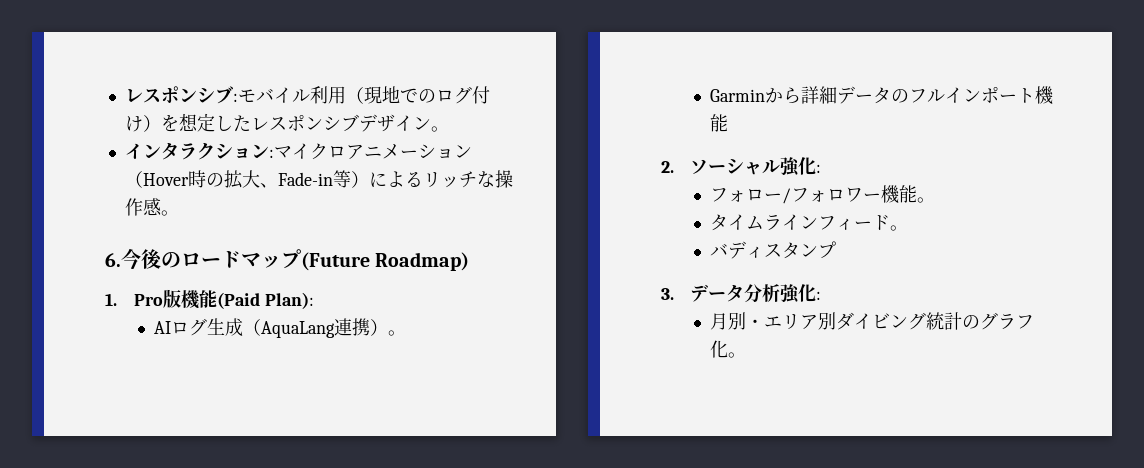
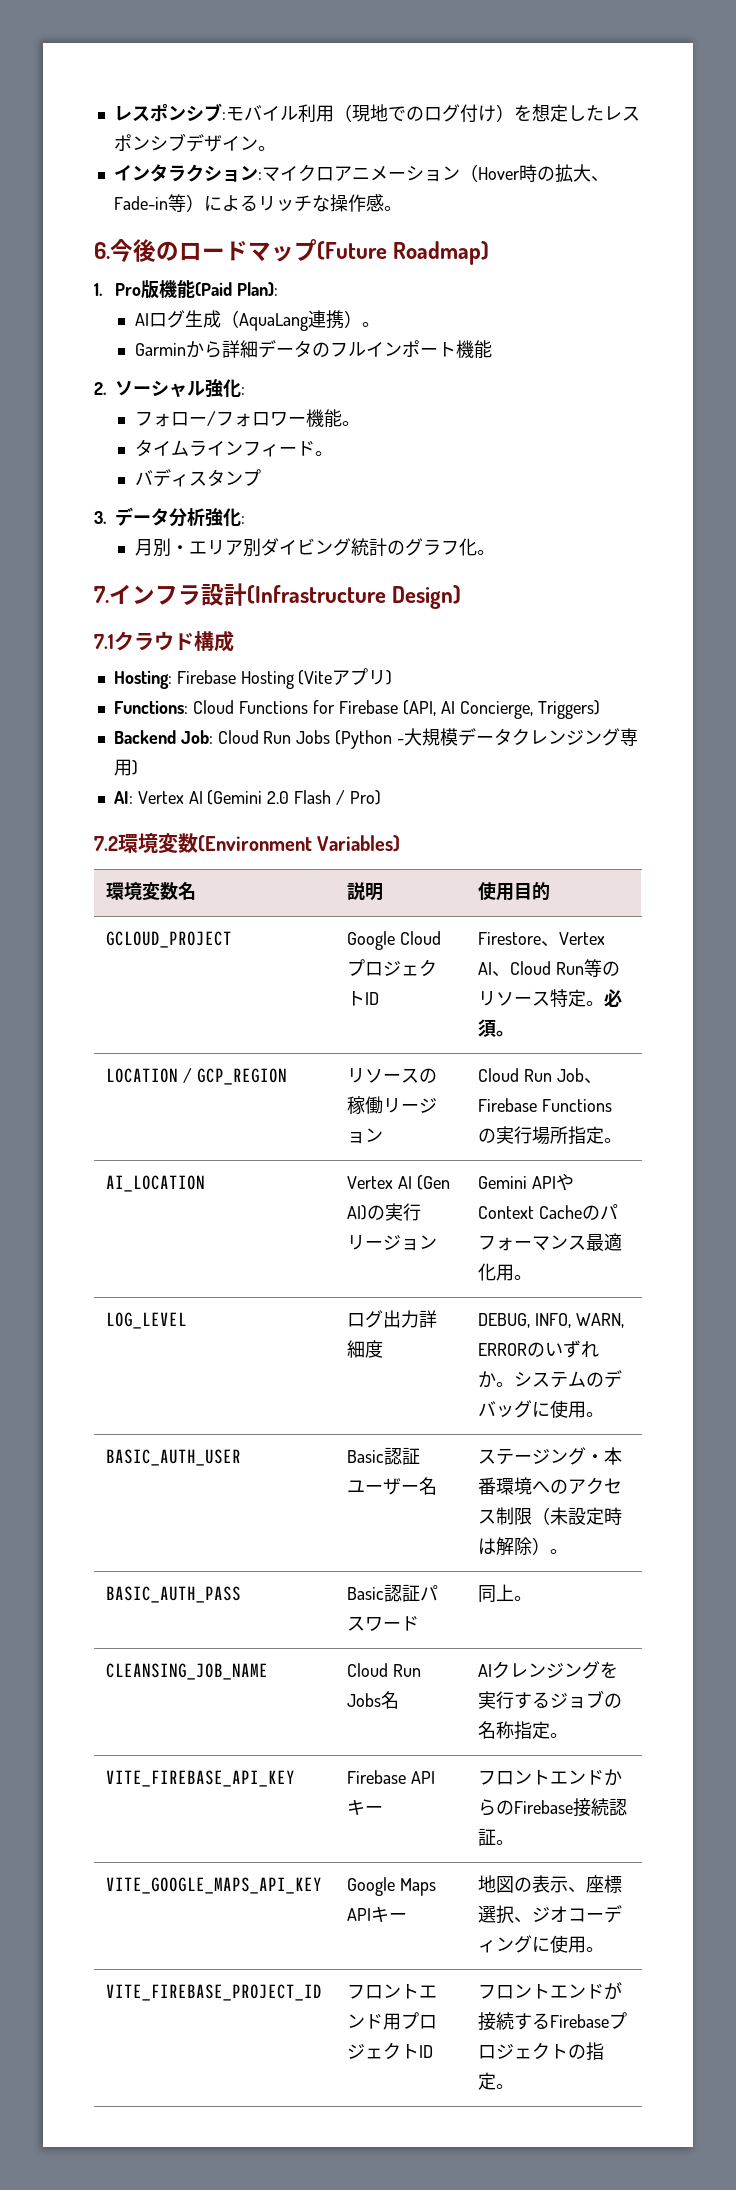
+ 7.インフラ設計(Infrastructure Design)
+ 7.1クラウド構成
+ Hosting: Firebase Hosting (Viteアプリ)
+ Functions: Cloud Functions for Firebase (API, AI Concierge, Triggers)
+ Backend Job: Cloud Run Jobs (Python -大規模データクレンジング専用)
+ AI: Vertex AI (Gemini 2.0 Flash / Pro)
+ 7.2環境変数(Environment Variables)
+ 環境変数名 | 説明 | 使用目的
+ GCLOUD_PROJECT | Google CloudプロジェクトID | Firestore、Vertex AI、Cloud Run等のリソース特定。必須。
+ LOCATION / GCP_REGION | リソースの稼働リージョン | Cloud Run Job、Firebase Functionsの実行場所指定。
+ AI_LOCATION | Vertex AI (Gen AI)の実行リージョン | Gemini APIやContext Cacheのパフォーマンス最適化用。
+ LOG_LEVEL | ログ出力詳細度 | DEBUG, INFO, WARN, ERRORのいずれか。システムのデバッグに使用。
+ BASIC_AUTH_USER | Basic認証ユーザー名 | ステージング・本番環境へのアクセス制限（未設定時は解除）。
+ BASIC_AUTH_PASS | Basic認証パスワード | 同上。
+ CLEANSING_JOB_NAME | Cloud Run Jobs名 | AIクレンジングを実行するジョブの名称指定。
+ VITE_FIREBASE_API_KEY | Firebase APIキー | フロントエンドからのFirebase接続認証。
+ VITE_GOOGLE_MAPS_API_KEY | Google Maps APIキー | 地図の表示、座標選択、ジオコーディングに使用。
+ VITE_FIREBASE_PROJECT_ID | フロントエンド用プロジェクトID | フロントエンドが接続するFirebaseプロジェクトの指定。

